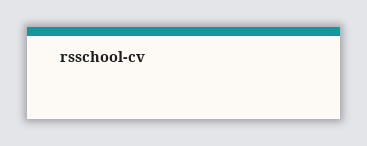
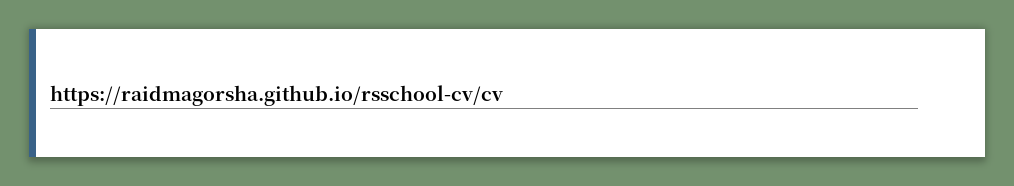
- rsschool-cv
+ https://raidmagorsha.github.io/rsschool-cv/cv

